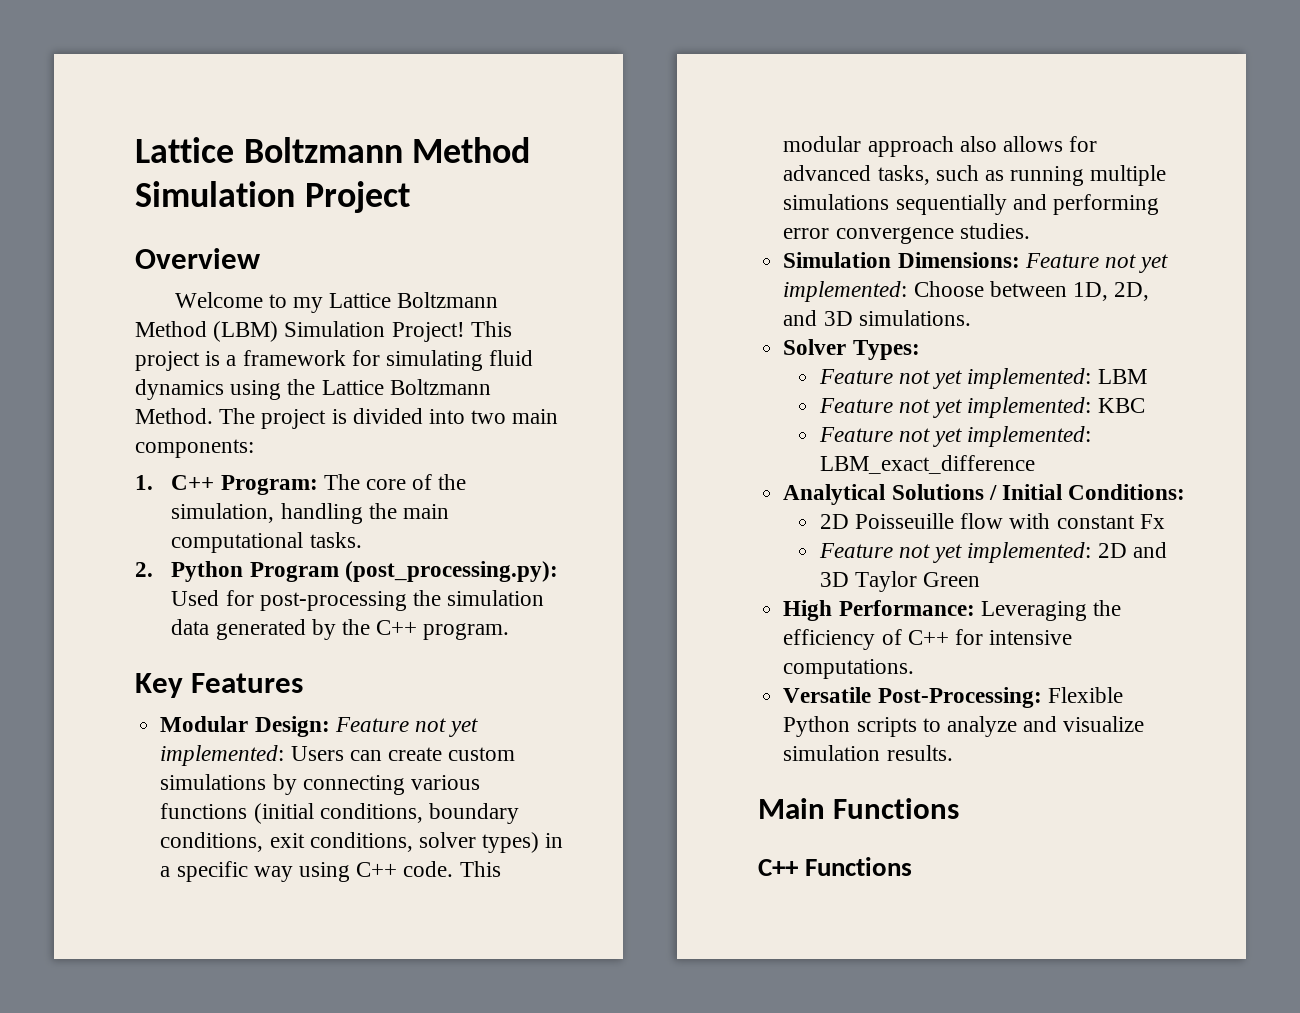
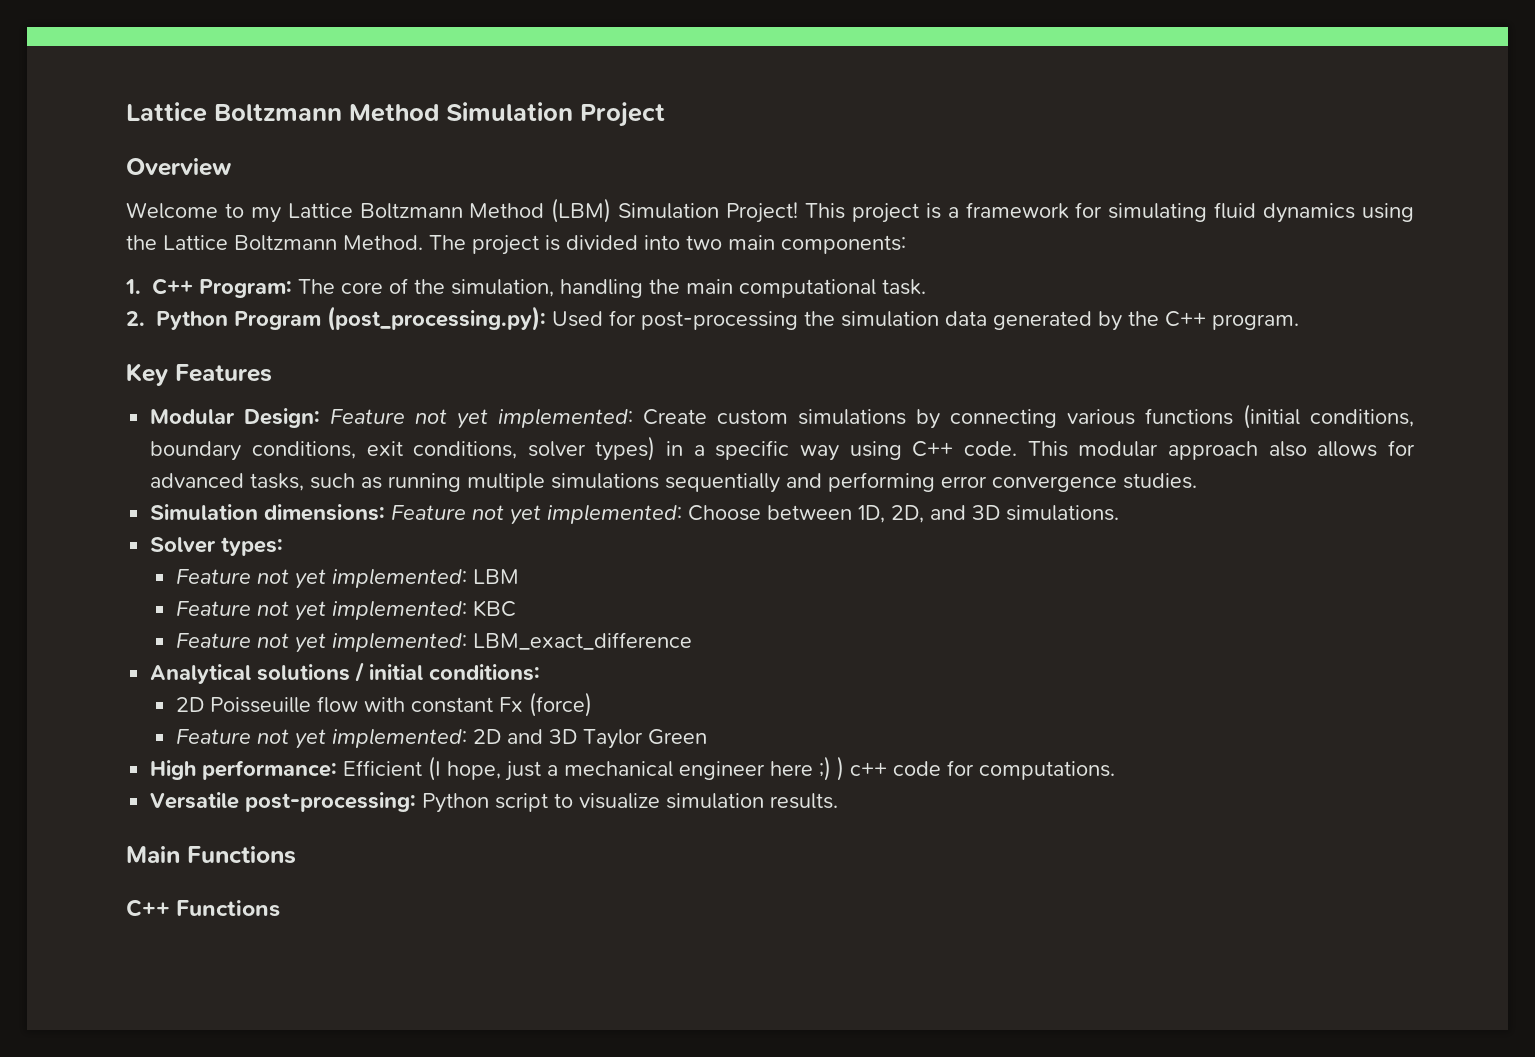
- 1. C++ Program: The core of the simulation, handling the main computational tasks.
+ 1. C++ Program: The core of the simulation, handling the main computational task.
- Modular Design: Feature not yet implemented: Users can create custom simulations by connecting various functions (initial conditions, boundary conditions, exit conditions, solver types) in a specific way using C++ code.
+ Modular Design: Feature not yet implemented: Create custom simulations by connecting various functions (initial conditions, boundary conditions, exit conditions, solver types) in a specific way using C++ code.
- Simulation Dimensions: Feature not yet implemented: Choose between 1D, 2D, and 3D simulations.
+ Simulation dimensions: Feature not yet implemented: Choose between 1D, 2D, and 3D simulations.
- Solver Types:
+ Solver types:
- Analytical Solutions / Initial Conditions:
+ Analytical solutions / initial conditions:
- 2D Poisseuille flow with constant Fx
+ 2D Poisseuille flow with constant Fx (force)
- High Performance: Leveraging the efficiency of C++ for intensive computations.
- Versatile Post-Processing: Flexible Python scripts to analyze and visualize simulation results.
+ High performance: Efficient (I hope, just a mechanical engineer here ;) ) c++ code for computations.
+ Versatile post-processing: Python script to visualize simulation results.

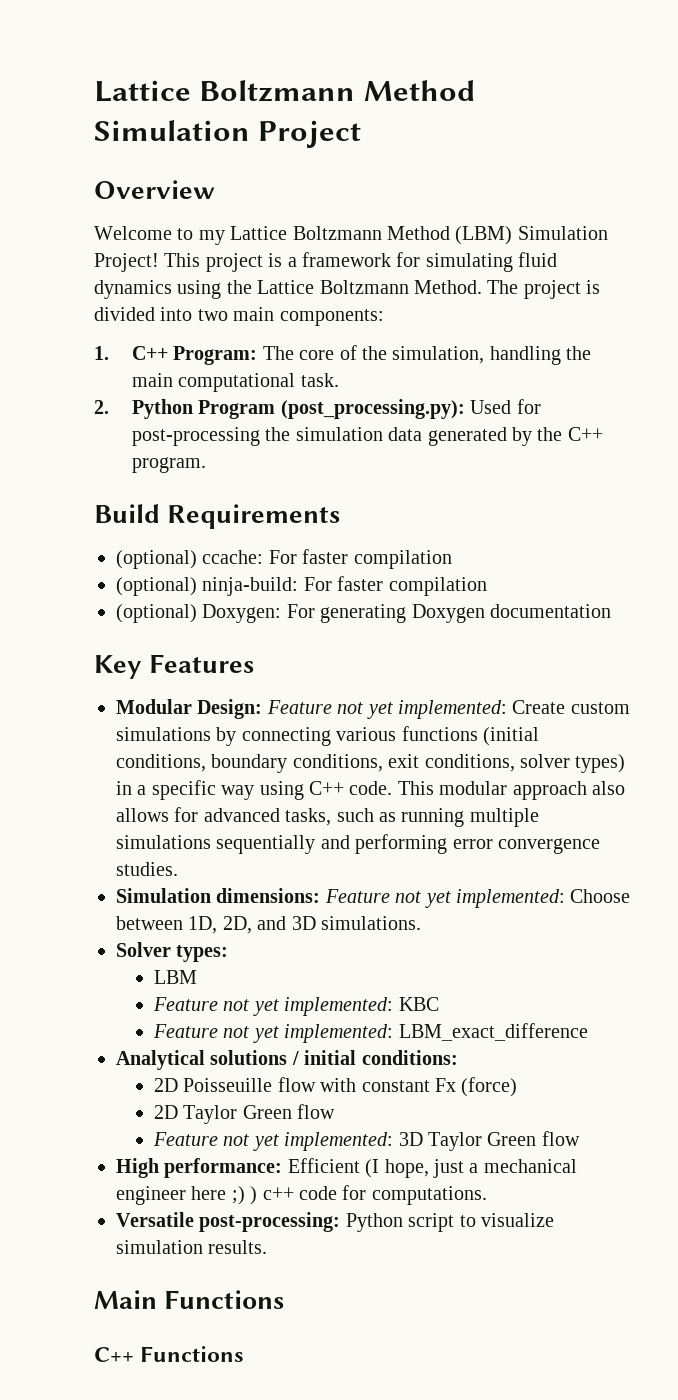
+ Build Requirements
+ (optional) ccache: For faster compilation
+ (optional) ninja-build: For faster compilation
+ (optional) Doxygen: For generating Doxygen documentation
- Feature not yet implemented: LBM
+ LBM
- Feature not yet implemented: 2D and 3D Taylor Green
+ 2D Taylor Green flow
+ Feature not yet implemented: 3D Taylor Green flow

